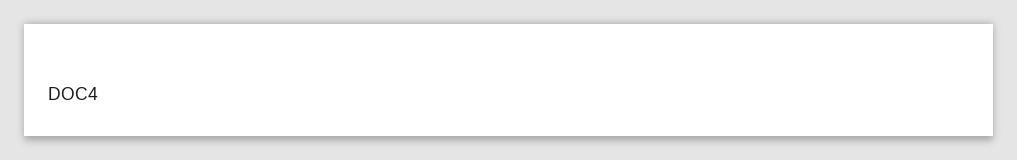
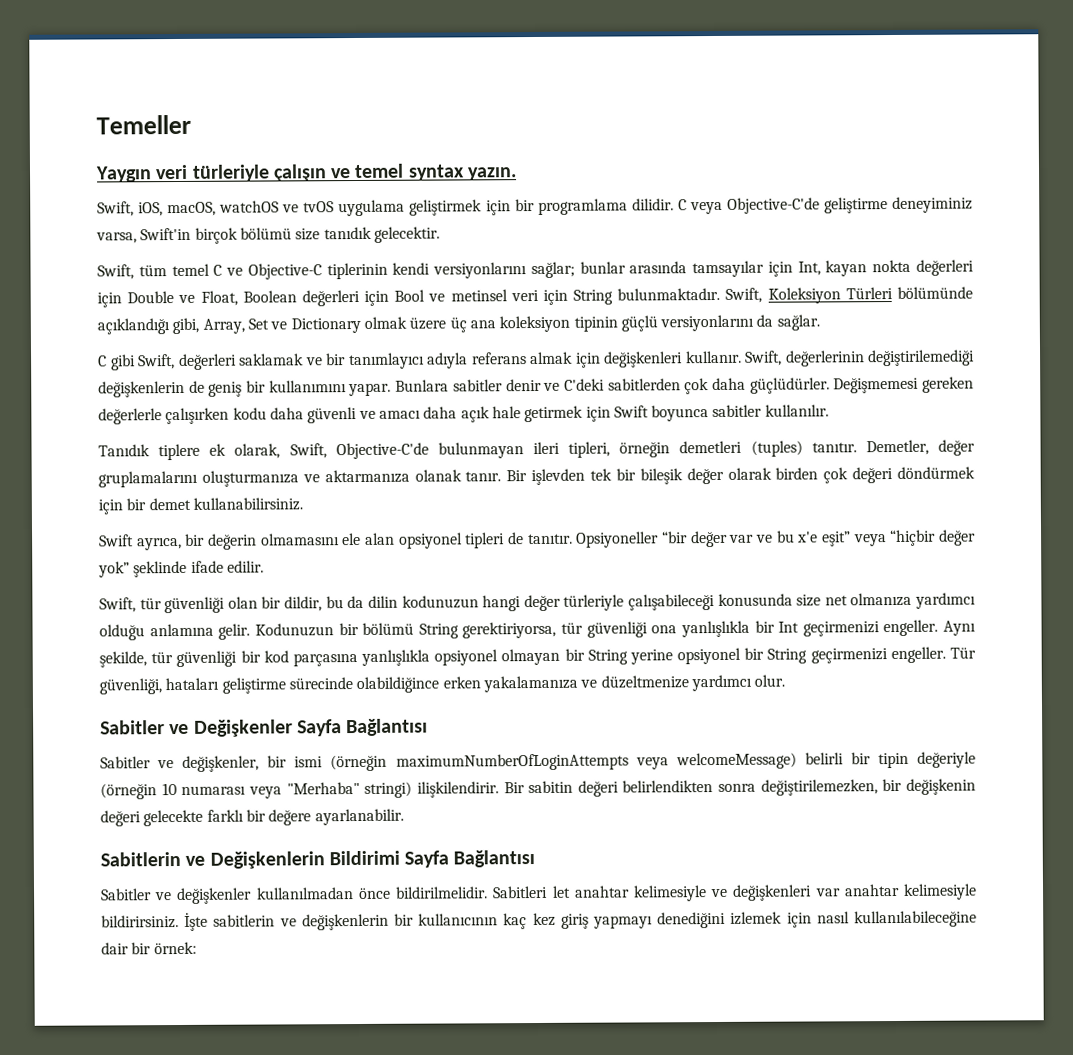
- DOC4
+ Temeller
+ Yaygın veri türleriyle çalışın ve temel syntax yazın.
+ Swift, iOS, macOS, watchOS ve tvOS uygulama geliştirmek için bir programlama dilidir. C veya Objective-C'de geliştirme deneyiminiz varsa, Swift'in birçok bölümü size tanıdık gelecektir.
+ Swift, tüm temel C ve Objective-C tiplerinin kendi versiyonlarını sağlar; bunlar arasında tamsayılar için Int, kayan nokta değerleri için Double ve Float, Boolean değerleri için Bool ve metinsel veri için String bulunmaktadır. Swift, Koleksiyon Türleri bölümünde açıklandığı gibi, Array, Set ve Dictionary olmak üzere üç ana koleksiyon tipinin güçlü versiyonlarını da sağlar.
+ C gibi Swift, değerleri saklamak ve bir tanımlayıcı adıyla referans almak için değişkenleri kullanır. Swift, değerlerinin değiştirilemediği değişkenlerin de geniş bir kullanımını yapar. Bunlara sabitler denir ve C'deki sabitlerden çok daha güçlüdürler. Değişmemesi gereken değerlerle çalışırken kodu daha güvenli ve amacı daha açık hale getirmek için Swift boyunca sabitler kullanılır.
+ Tanıdık tiplere ek olarak, Swift, Objective-C'de bulunmayan ileri tipleri, örneğin demetleri (tuples) tanıtır. Demetler, değer gruplamalarını oluşturmanıza ve aktarmanıza olanak tanır. Bir işlevden tek bir bileşik değer olarak birden çok değeri döndürmek için bir demet kullanabilirsiniz.
+ Swift ayrıca, bir değerin olmamasını ele alan opsiyonel tipleri de tanıtır. Opsiyoneller “bir değer var ve bu x'e eşit” veya “hiçbir değer yok” şeklinde ifade edilir.
+ Swift, tür güvenliği olan bir dildir, bu da dilin kodunuzun hangi değer türleriyle çalışabileceği konusunda size net olmanıza yardımcı olduğu anlamına gelir. Kodunuzun bir bölümü String gerektiriyorsa, tür güvenliği ona yanlışlıkla bir Int geçirmenizi engeller. Aynı şekilde, tür güvenliği bir kod parçasına yanlışlıkla opsiyonel olmayan bir String yerine opsiyonel bir String geçirmenizi engeller. Tür güvenliği, hataları geliştirme sürecinde olabildiğince erken yakalamanıza ve düzeltmenize yardımcı olur.
+ Sabitler ve Değişkenler Sayfa Bağlantısı
+ Sabitler ve değişkenler, bir ismi (örneğin maximumNumberOfLoginAttempts veya welcomeMessage) belirli bir tipin değeriyle (örneğin 10 numarası veya "Merhaba" stringi) ilişkilendirir. Bir sabitin değeri belirlendikten sonra değiştirilemezken, bir değişkenin değeri gelecekte farklı bir değere ayarlanabilir.
+ Sabitlerin ve Değişkenlerin Bildirimi Sayfa Bağlantısı
+ Sabitler ve değişkenler kullanılmadan önce bildirilmelidir. Sabitleri let anahtar kelimesiyle ve değişkenleri var anahtar kelimesiyle bildirirsiniz. İşte sabitlerin ve değişkenlerin bir kullanıcının kaç kez giriş yapmayı denediğini izlemek için nasıl kullanılabileceğine dair bir örnek:

